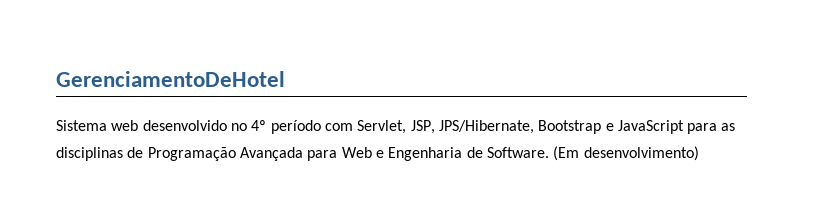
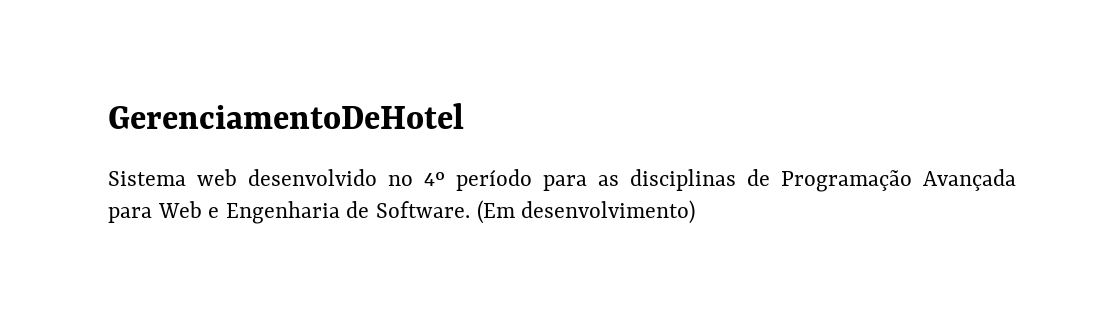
- Sistema web desenvolvido no 4º período com Servlet, JSP, JPS/Hibernate, Bootstrap e JavaScript para as disciplinas de Programação Avançada para Web e Engenharia de Software.
+ Sistema web desenvolvido no 4º período para as disciplinas de Programação Avançada para Web e Engenharia de Software.

